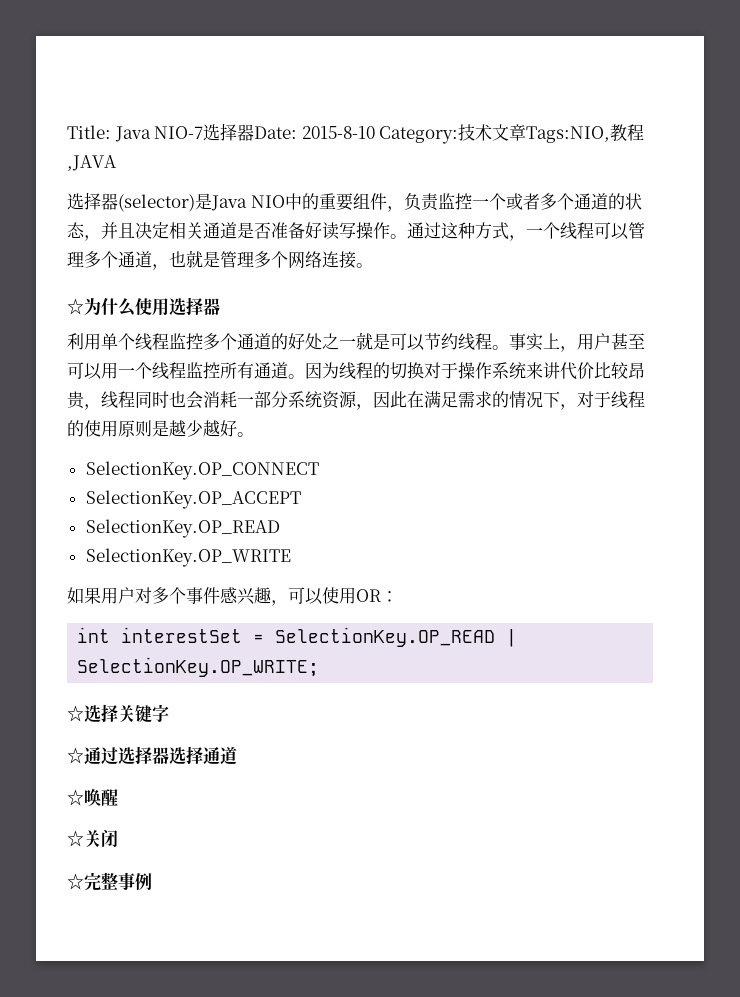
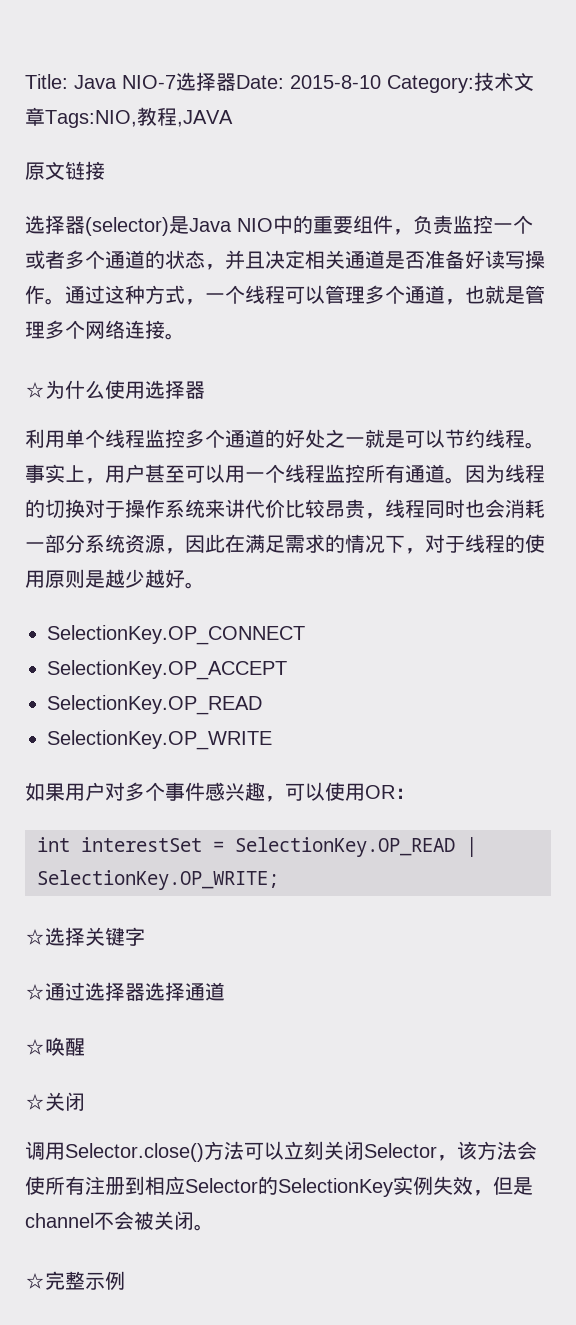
+ 原文链接
+ 调用Selector.close()方法可以立刻关闭Selector，该方法会使所有注册到相应Selector的SelectionKey实例失效，但是channel不会被关闭。
- ☆完整事例
+ ☆完整示例

